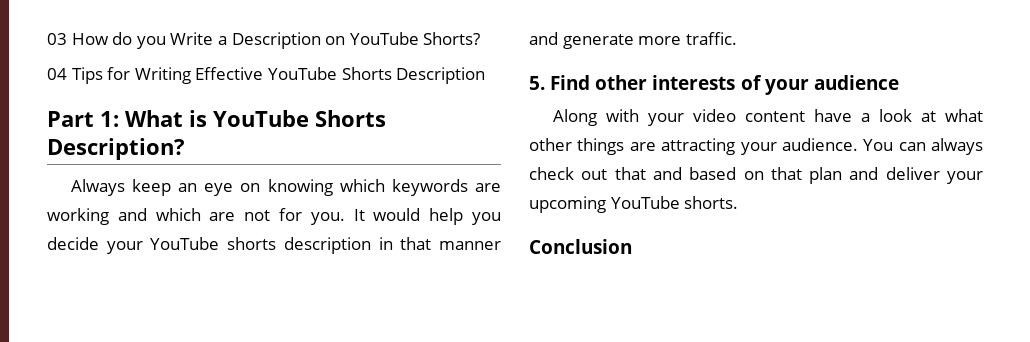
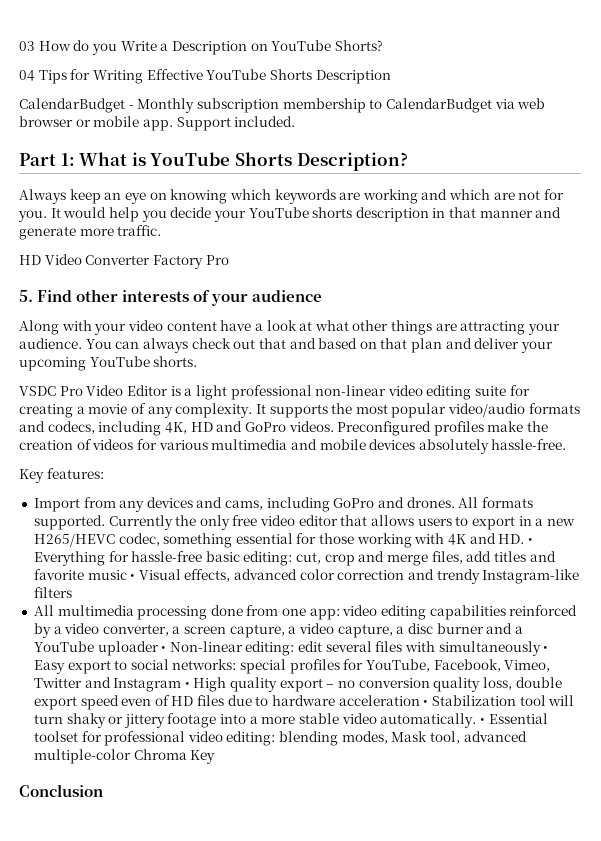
+ CalendarBudget - Monthly subscription membership to CalendarBudget via web browser or mobile app. Support included.
+ HD Video Converter Factory Pro
+ VSDC Pro Video Editor is a light professional non-linear video editing suite for creating a movie of any complexity. It supports the most popular video/audio formats and codecs, including 4K, HD and GoPro videos. Preconfigured profiles make the creation of videos for various multimedia and mobile devices absolutely hassle-free.
+ Key features:
+ Import from any devices and cams, including GoPro and drones. All formats supported. Сurrently the only free video editor that allows users to export in a new H265/HEVC codec, something essential for those working with 4K and HD. • Everything for hassle-free basic editing: cut, crop and merge files, add titles and favorite music • Visual effects, advanced color correction and trendy Instagram-like filters
+ All multimedia processing done from one app: video editing capabilities reinforced by a video converter, a screen capture, a video capture, a disc burner and a YouTube uploader • Non-linear editing: edit several files with simultaneously • Easy export to social networks: special profiles for YouTube, Facebook, Vimeo, Twitter and Instagram • High quality export – no conversion quality loss, double export speed even of HD files due to hardware acceleration • Stabilization tool will turn shaky or jittery footage into a more stable video automatically. • Essential toolset for professional video editing: blending modes, Mask tool, advanced multiple-color Chroma Key

